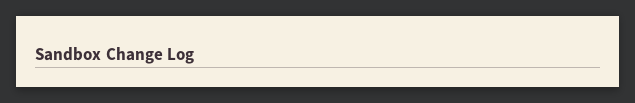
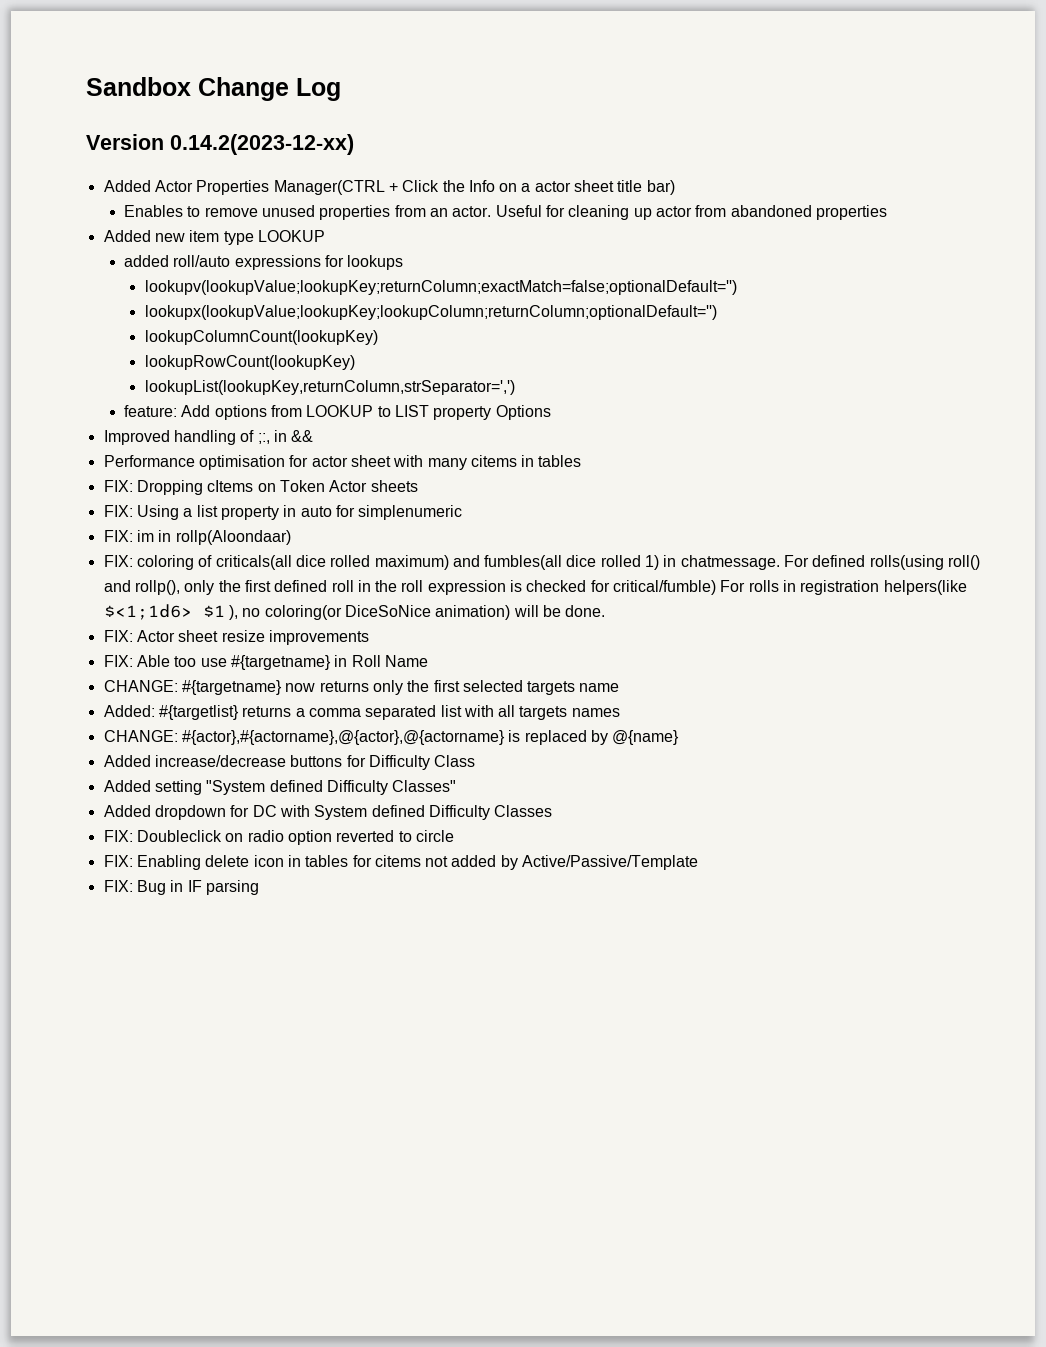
+ Version 0.14.2(2023-12-xx)
+ Added Actor Properties Manager(CTRL + Click the Info on a actor sheet title bar)
+ Enables to remove unused properties from an actor. Useful for cleaning up actor from abandoned properties
+ Added new item type LOOKUP
+ added roll/auto expressions for lookups
+ lookupv(lookupValue;lookupKey;returnColumn;exactMatch=false;optionalDefault='')
+ lookupx(lookupValue;lookupKey;lookupColumn;returnColumn;optionalDefault='')
+ lookupColumnCount(lookupKey)
+ lookupRowCount(lookupKey)
+ lookupList(lookupKey,returnColumn,strSeparator=',')
+ feature: Add options from LOOKUP to LIST property Options
+ Improved handling of ;:, in &&
+ Performance optimisation for actor sheet with many citems in tables
+ FIX: Dropping cItems on Token Actor sheets
+ FIX: Using a list property in auto for simplenumeric
+ FIX: im in rollp(Aloondaar)
+ FIX: coloring of criticals(all dice rolled maximum) and fumbles(all dice rolled 1) in chatmessage. For defined rolls(using roll() and rollp(), only the first defined roll in the roll expression is checked for critical/fumble) For rolls in registration helpers(like $<1;1d6> $1 ), no coloring(or DiceSoNice animation) will be done.
+ FIX: Actor sheet resize improvements
+ FIX: Able too use #{targetname} in Roll Name
+ CHANGE: #{targetname} now returns only the first selected targets name
+ Added: #{targetlist} returns a comma separated list with all targets names
+ CHANGE: #{actor},#{actorname},@{actor},@{actorname} is replaced by @{name}
+ Added increase/decrease buttons for Difficulty Class
+ Added setting "System defined Difficulty Classes"
+ Added dropdown for DC with System defined Difficulty Classes
+ FIX: Doubleclick on radio option reverted to circle
+ FIX: Enabling delete icon in tables for citems not added by Active/Passive/Template
+ FIX: Bug in IF parsing

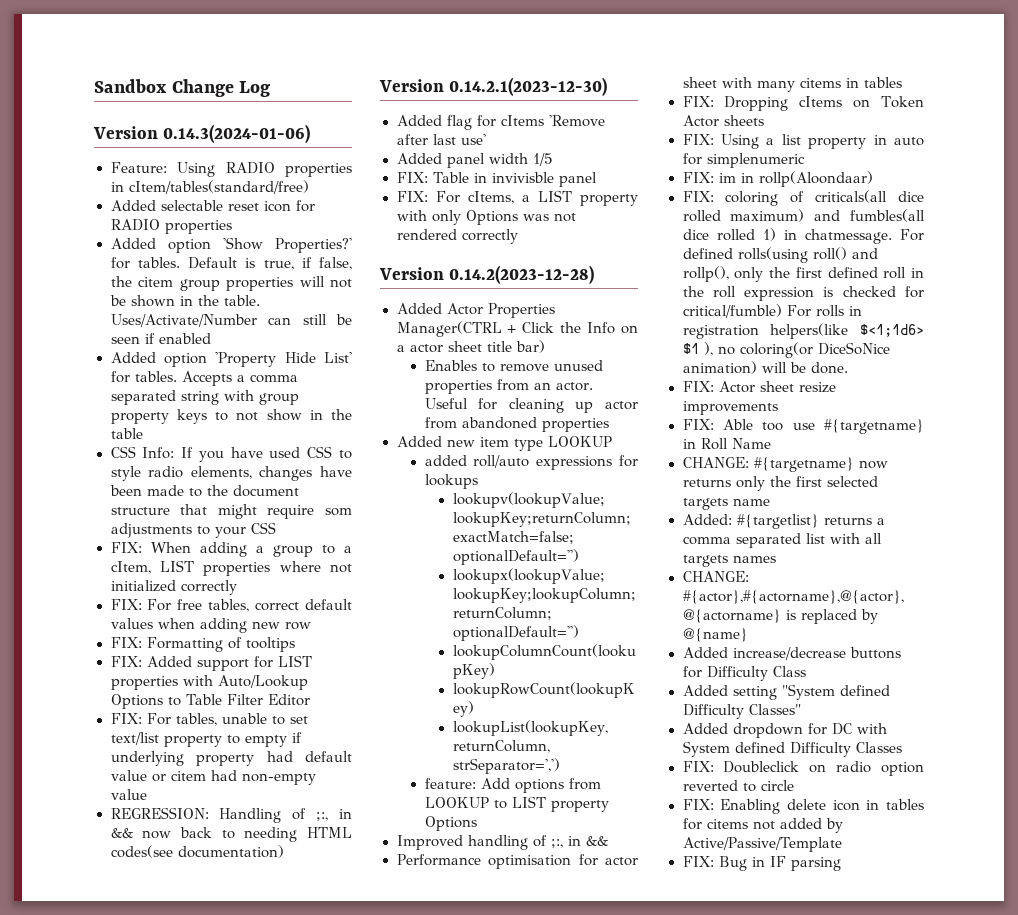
- Version 0.14.2(2023-12-xx)
+ Version 0.14.3(2024-01-06)
+ Feature: Using RADIO properties in cItem/tables(standard/free)
+ Added selectable reset icon for RADIO properties
+ Added option 'Show Properties?' for tables. Default is true, if false, the citem group properties will not be shown in the table. Uses/Activate/Number can still be seen if enabled
+ Added option 'Property Hide List' for tables. Accepts a comma separated string with group property keys to not show in the table
+ CSS Info: If you have used CSS to style radio elements, changes have been made to the document structure that might require som adjustments to your CSS
+ FIX: When adding a group to a cItem, LIST properties where not initialized correctly
+ FIX: For free tables, correct default values when adding new row
+ FIX: Formatting of tooltips
+ FIX: Added support for LIST properties with Auto/Lookup Options to Table Filter Editor
+ FIX: For tables, unable to set text/list property to empty if underlying property had default value or citem had non-empty value
+ REGRESSION: Handling of ;:, in && now back to needing HTML codes(see documentation)
+ Version 0.14.2.1(2023-12-30)
+ Added flag for cItems 'Remove after last use'
+ Added panel width 1/5
+ FIX: Table in invivisble panel
+ FIX: For cItems, a LIST property with only Options was not rendered correctly
+ Version 0.14.2(2023-12-28)

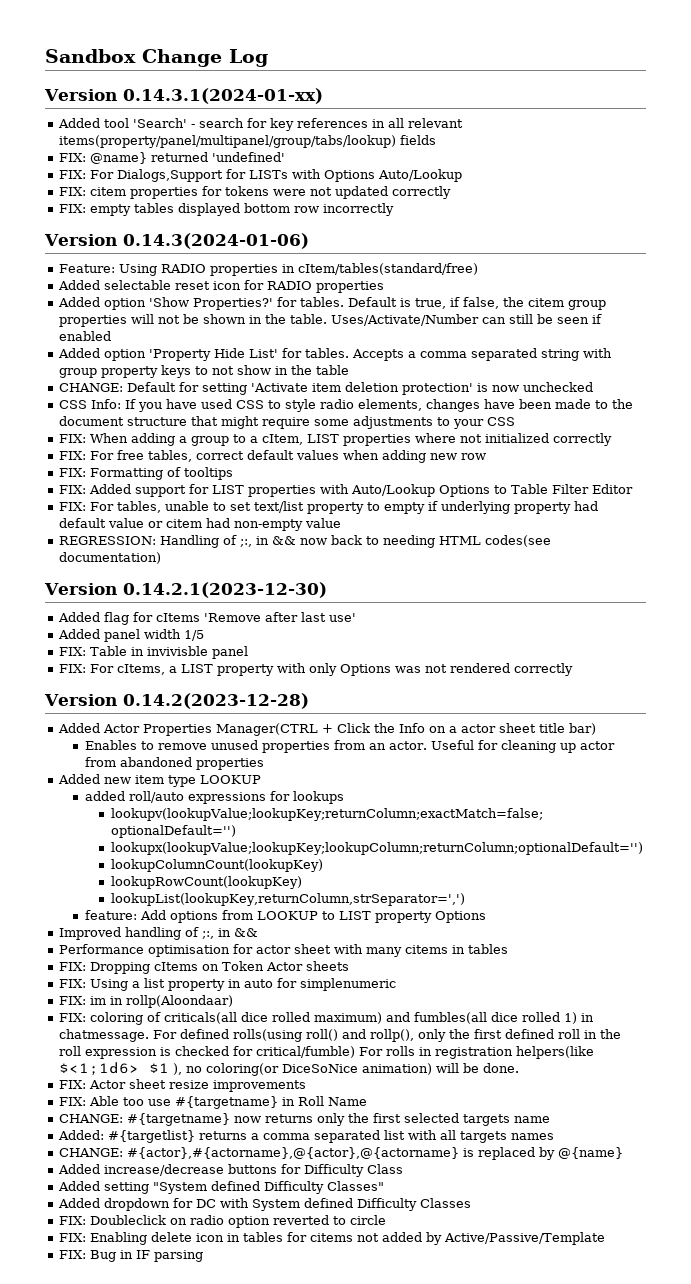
+ Version 0.14.3.1(2024-01-xx)
+ Added tool 'Search' - search for key references in all relevant items(property/panel/multipanel/group/tabs/lookup) fields
+ FIX: @name} returned 'undefined'
+ FIX: For Dialogs,Support for LISTs with Options Auto/Lookup
+ FIX: citem properties for tokens were not updated correctly
+ FIX: empty tables displayed bottom row incorrectly
+ CHANGE: Default for setting 'Activate item deletion protection' is now unchecked
- CSS Info: If you have used CSS to style radio elements, changes have been made to the document structure that might require som adjustments to your CSS
+ CSS Info: If you have used CSS to style radio elements, changes have been made to the document structure that might require some adjustments to your CSS

